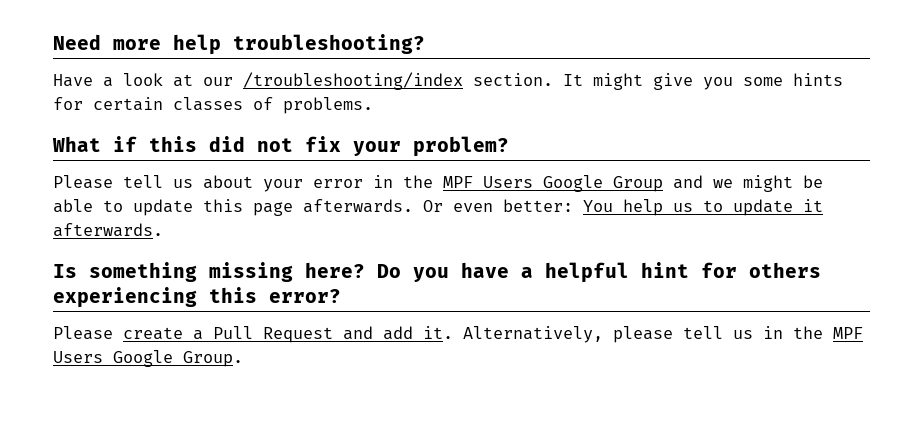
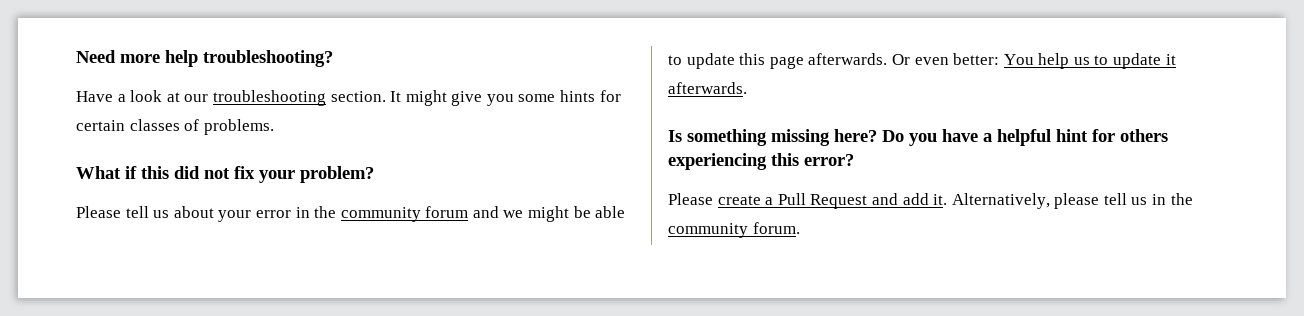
- Have a look at our /troubleshooting/index section.
+ Have a look at our troubleshooting section.
- Please tell us about your error in the MPF Users Google Group and we might be able to update this page afterwards.
+ Please tell us about your error in the community forum and we might be able to update this page afterwards.
- Alternatively, please tell us in the MPF Users Google Group.
+ Alternatively, please tell us in the community forum.

